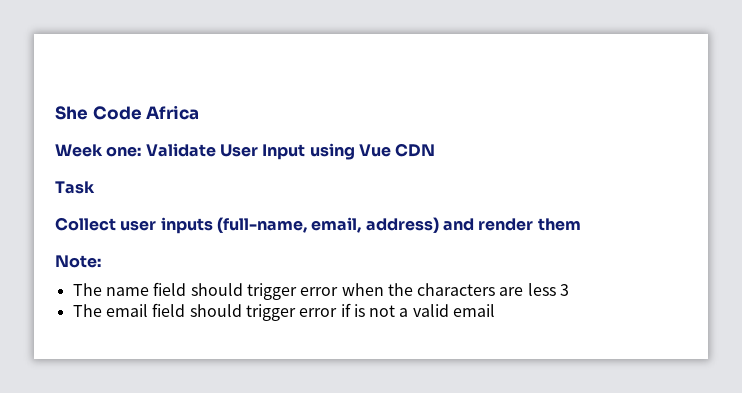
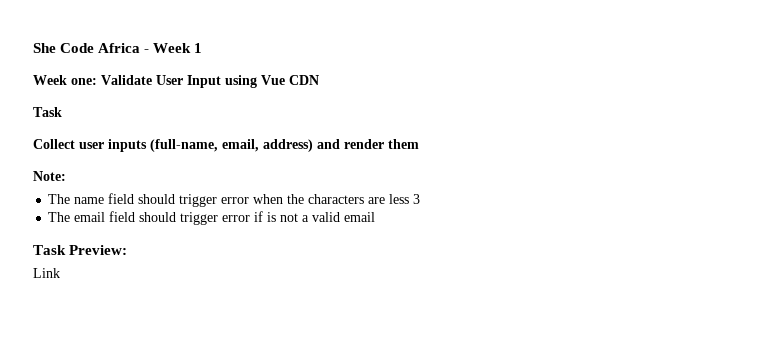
- She Code Africa
+ She Code Africa - Week 1
+ Task Preview:
+ Link

